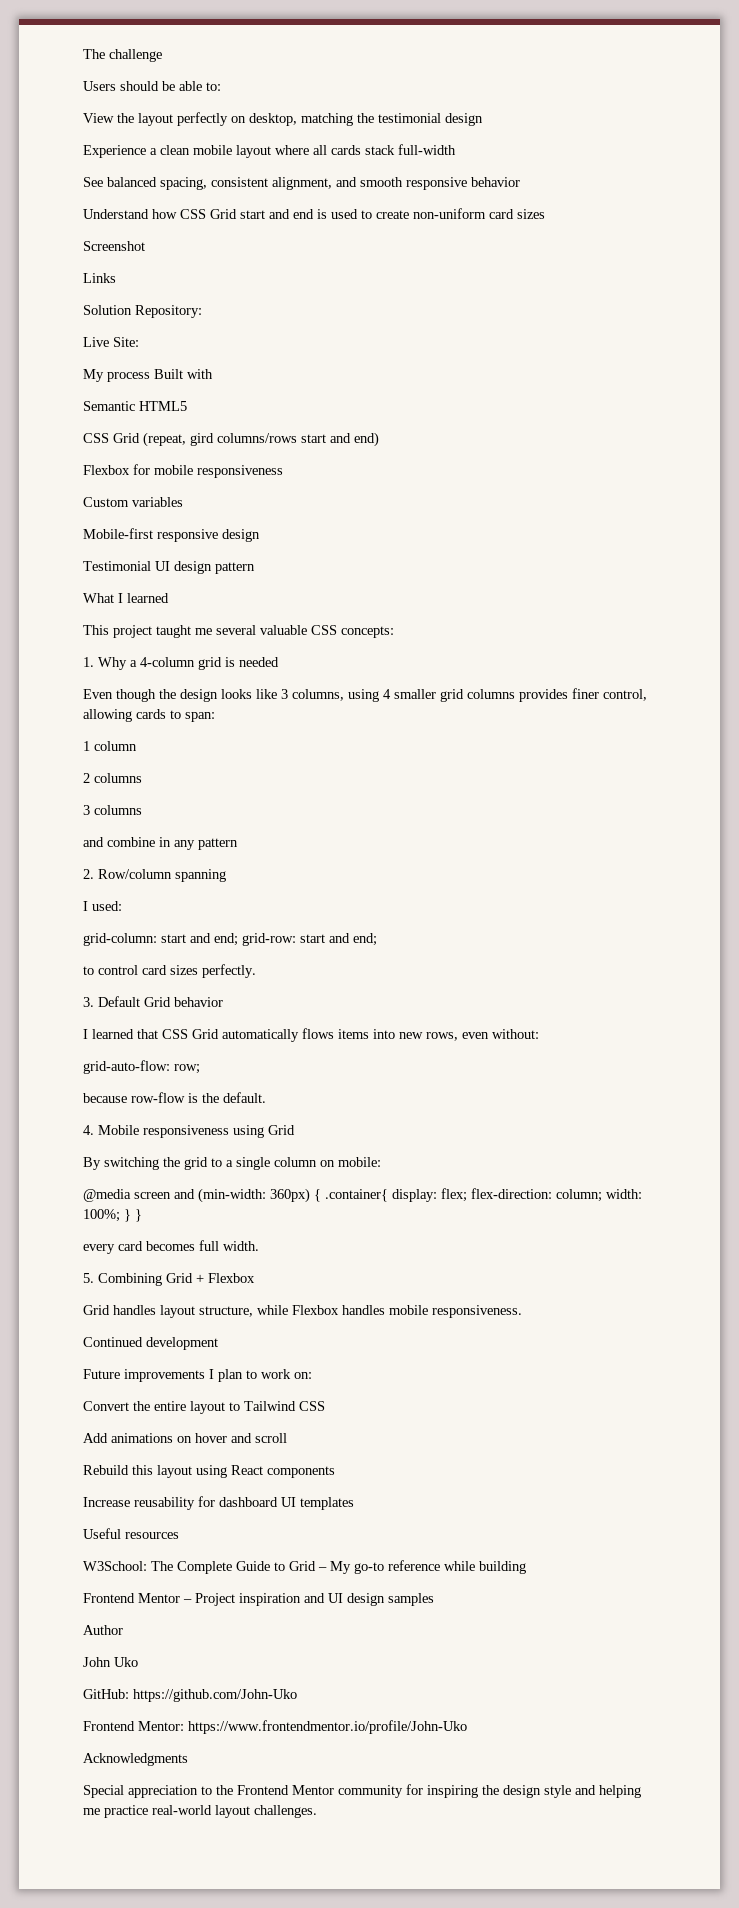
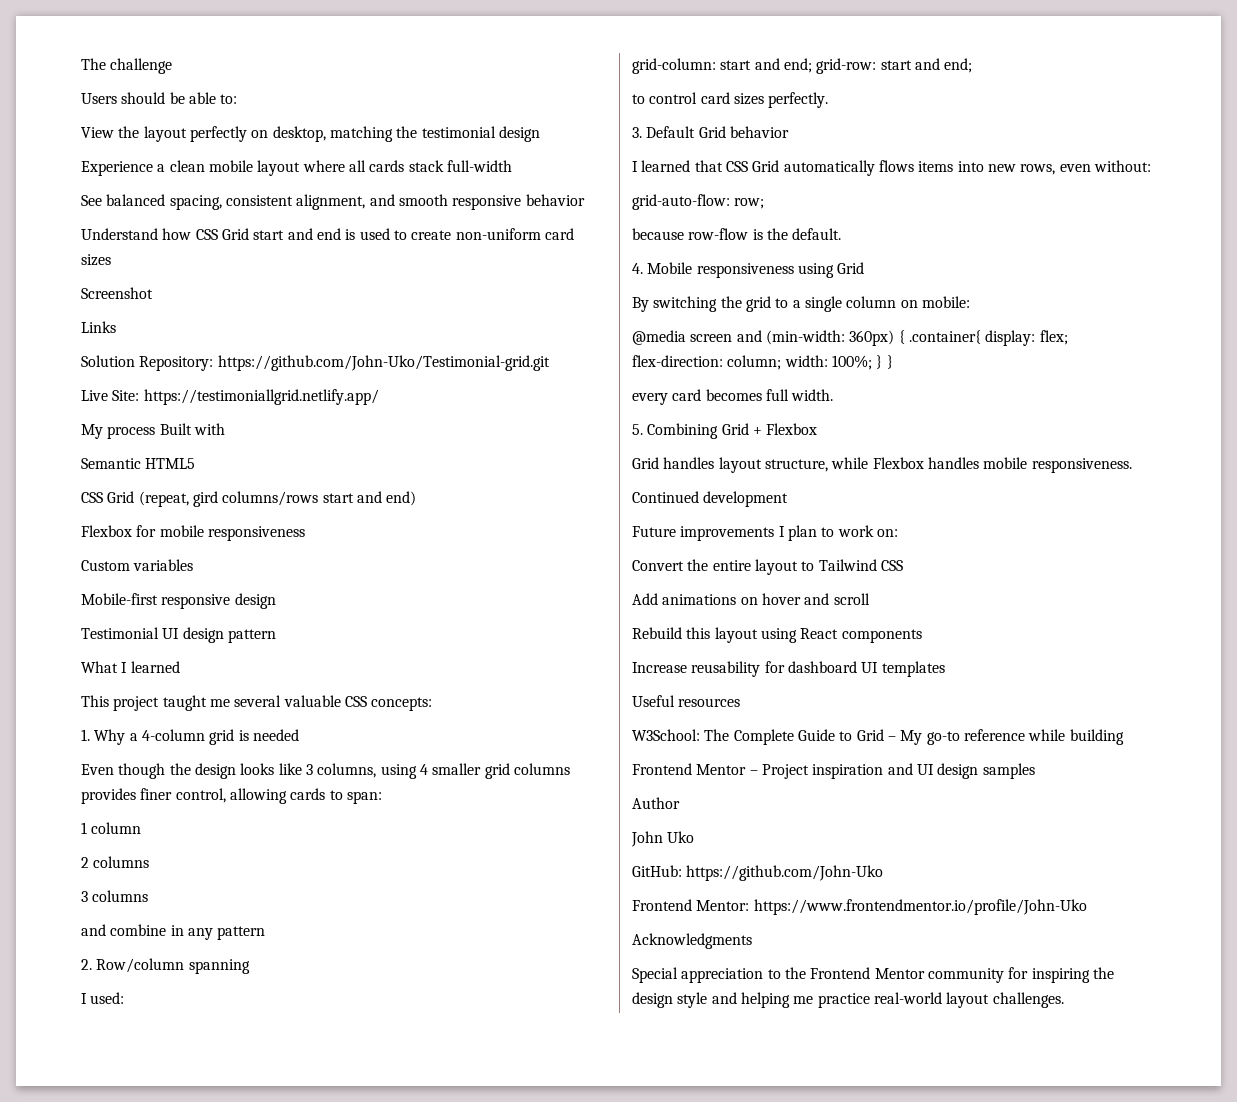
- Solution Repository:
+ Solution Repository: https://github.com/John-Uko/Testimonial-grid.git
- Live Site:
+ Live Site: https://testimoniallgrid.netlify.app/

